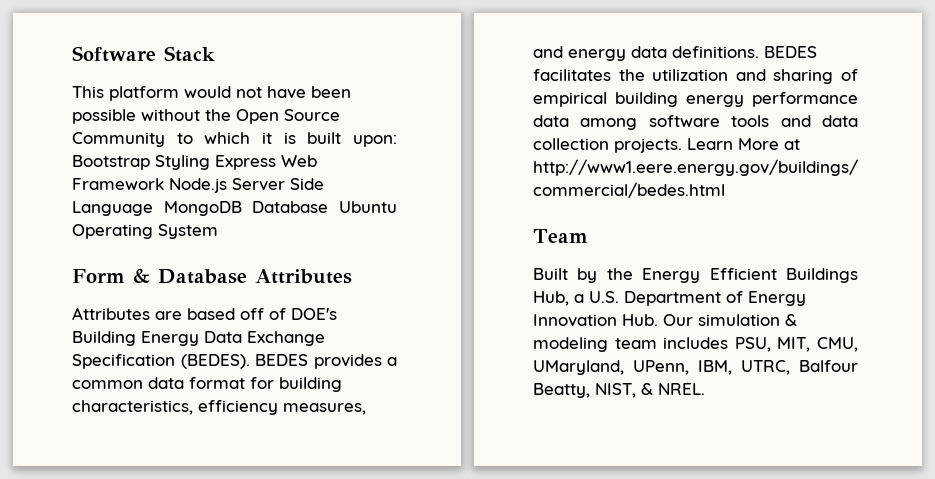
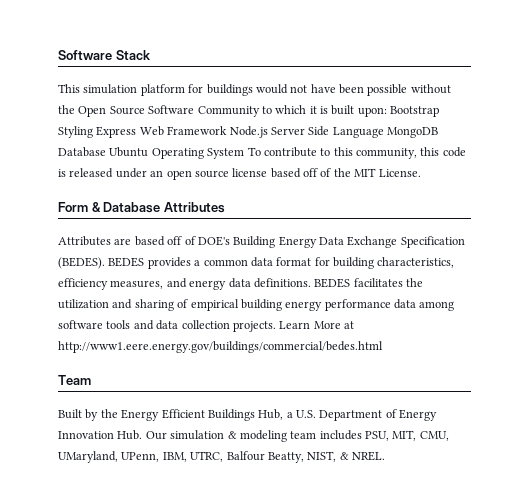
- This platform would not have been possible without the Open Source Community to which it is built upon: Bootstrap Styling Express Web Framework Node.js Server Side Language MongoDB Database Ubuntu Operating System
+ This simulation platform for buildings would not have been possible without the Open Source Software Community to which it is built upon: Bootstrap Styling Express Web Framework Node.js Server Side Language MongoDB Database Ubuntu Operating System To contribute to this community, this code is released under an open source license based off of the MIT License.

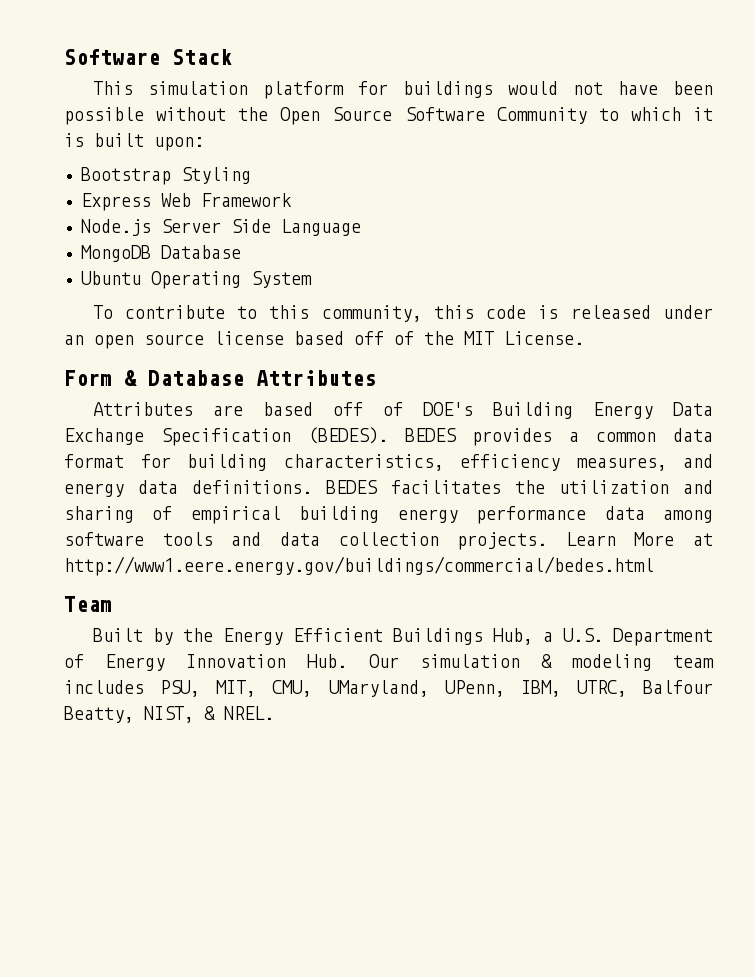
- This simulation platform for buildings would not have been possible without the Open Source Software Community to which it is built upon: Bootstrap Styling Express Web Framework Node.js Server Side Language MongoDB Database Ubuntu Operating System To contribute to this community, this code is released under an open source license based off of the MIT License.
+ This simulation platform for buildings would not have been possible without the Open Source Software Community to which it is built upon:
+ Bootstrap Styling
+ Express Web Framework
+ Node.js Server Side Language
+ MongoDB Database
+ Ubuntu Operating System
+ To contribute to this community, this code is released under an open source license based off of the MIT License.

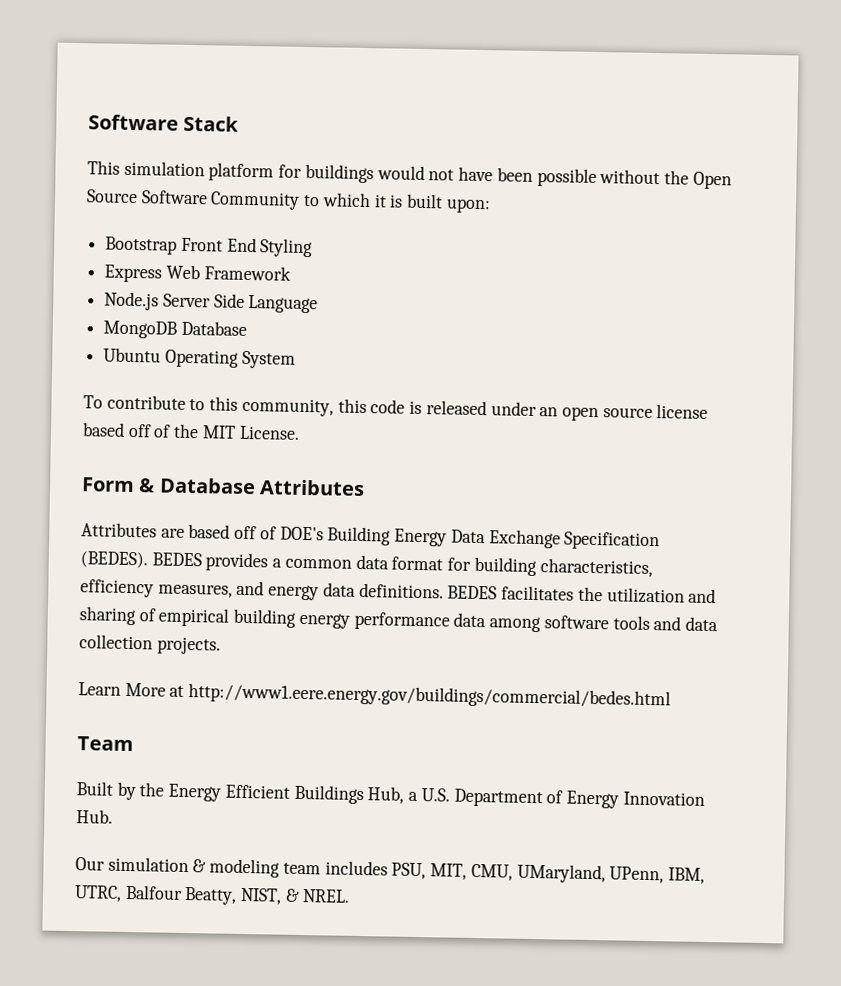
- Bootstrap Styling
+ Bootstrap Front End Styling
- BEDES facilitates the utilization and sharing of empirical building energy performance data among software tools and data collection projects. Learn More at http://www1.eere.energy.gov/buildings/commercial/bedes.html
+ BEDES facilitates the utilization and sharing of empirical building energy performance data among software tools and data collection projects.
+ Learn More at http://www1.eere.energy.gov/buildings/commercial/bedes.html
- Built by the Energy Efficient Buildings Hub, a U.S. Department of Energy Innovation Hub. Our simulation & modeling team includes PSU, MIT, CMU, UMaryland, UPenn, IBM, UTRC, Balfour Beatty, NIST, & NREL.
+ Built by the Energy Efficient Buildings Hub, a U.S. Department of Energy Innovation Hub.
+ Our simulation & modeling team includes PSU, MIT, CMU, UMaryland, UPenn, IBM, UTRC, Balfour Beatty, NIST, & NREL.

